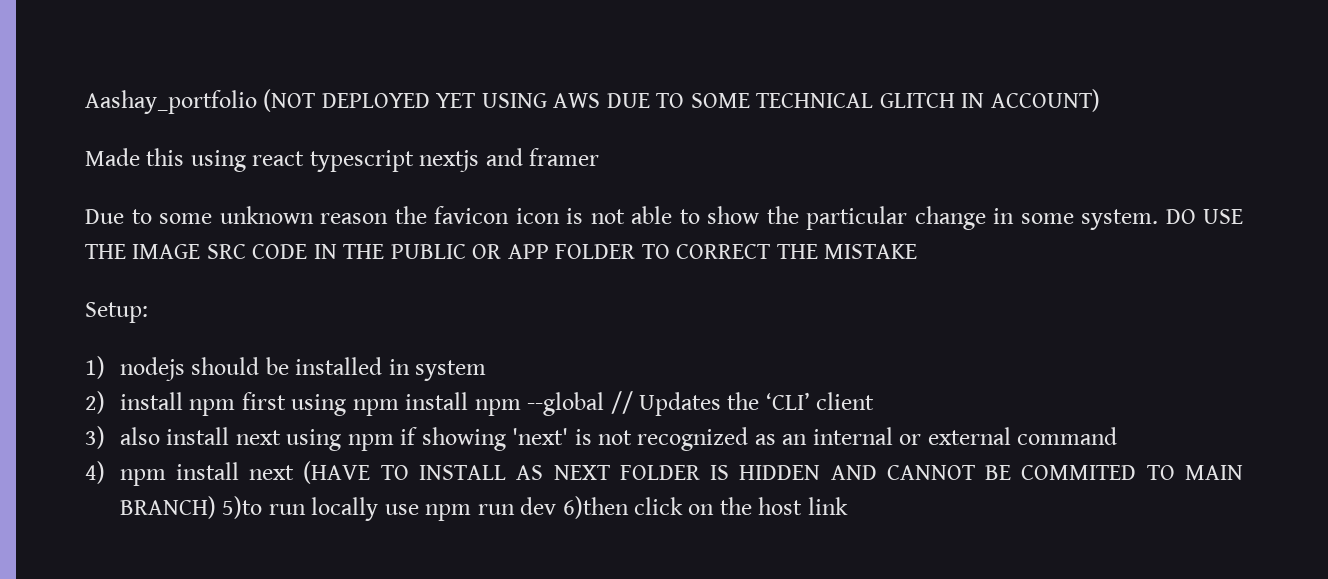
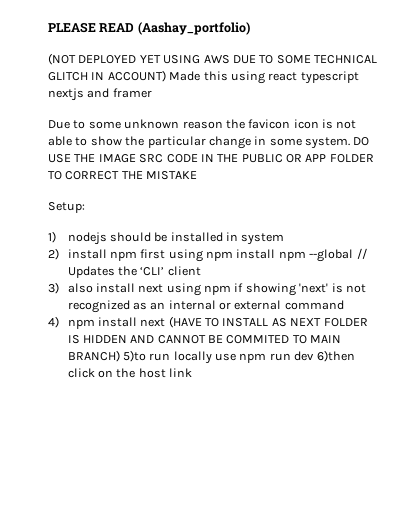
- Aashay_portfolio (NOT DEPLOYED YET USING AWS DUE TO SOME TECHNICAL GLITCH IN ACCOUNT)
- Made this using react typescript nextjs and framer
+ PLEASE READ (Aashay_portfolio)
+ (NOT DEPLOYED YET USING AWS DUE TO SOME TECHNICAL GLITCH IN ACCOUNT) Made this using react typescript nextjs and framer

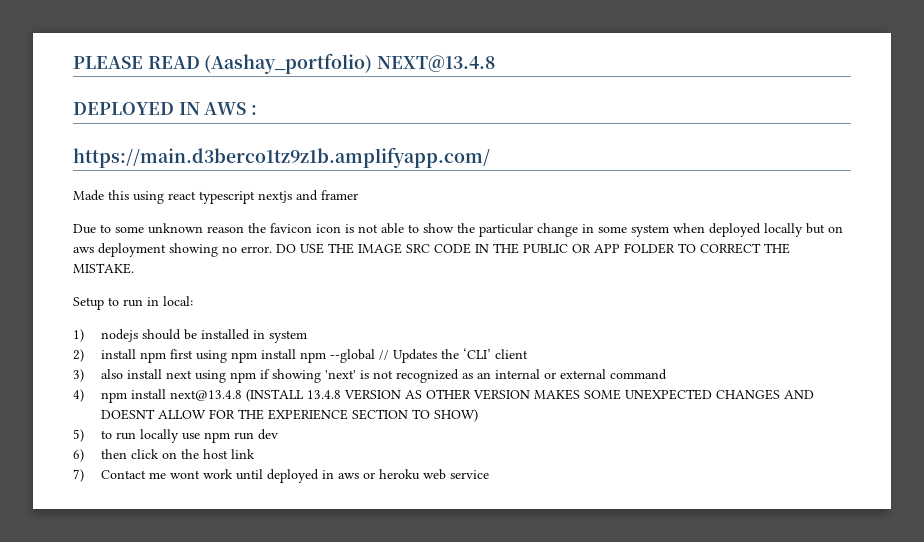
- PLEASE READ (Aashay_portfolio)
- (NOT DEPLOYED YET USING AWS DUE TO SOME TECHNICAL GLITCH IN ACCOUNT) Made this using react typescript nextjs and framer
+ PLEASE READ (Aashay_portfolio) NEXT@13.4.8
+ DEPLOYED IN AWS :
+ https://main.d3berco1tz9z1b.amplifyapp.com/
+ Made this using react typescript nextjs and framer
- Due to some unknown reason the favicon icon is not able to show the particular change in some system.
+ Due to some unknown reason the favicon icon is not able to show the particular change in some system when deployed locally but on aws deployment showing no error.
- DO USE THE IMAGE SRC CODE IN THE PUBLIC OR APP FOLDER TO CORRECT THE MISTAKE
- Setup:
+ DO USE THE IMAGE SRC CODE IN THE PUBLIC OR APP FOLDER TO CORRECT THE MISTAKE.
+ Setup to run in local:
- 4) npm install next (HAVE TO INSTALL AS NEXT FOLDER IS HIDDEN AND CANNOT BE COMMITED TO MAIN BRANCH) 5)to run locally use npm run dev 6)then click on the host link
+ 4) npm install next@13.4.8 (INSTALL 13.4.8 VERSION AS OTHER VERSION MAKES SOME UNEXPECTED CHANGES AND DOESNT ALLOW FOR THE EXPERIENCE SECTION TO SHOW)
+ 5) to run locally use npm run dev
+ 6) then click on the host link
+ 7) Contact me wont work until deployed in aws or heroku web service

